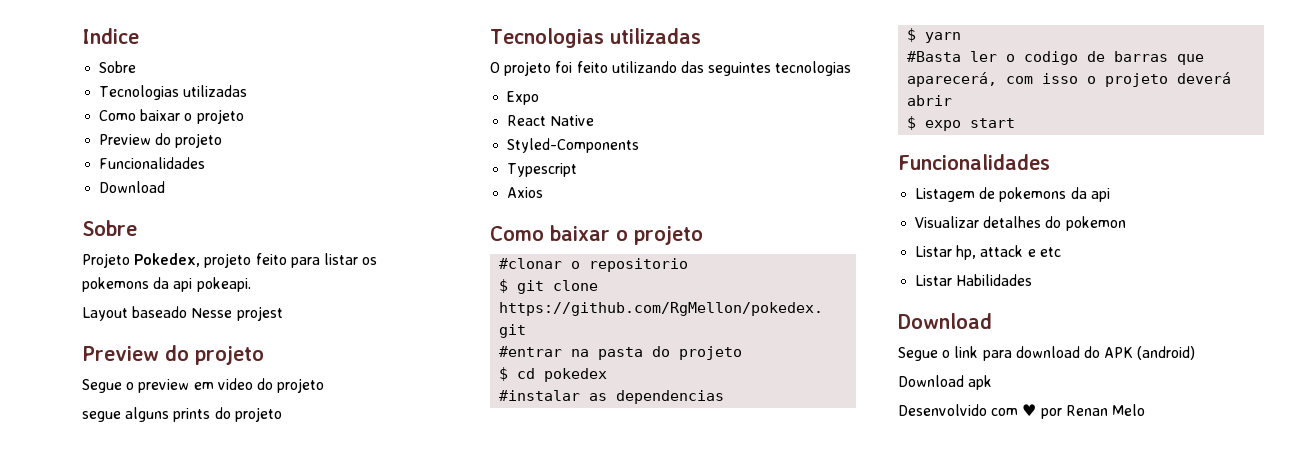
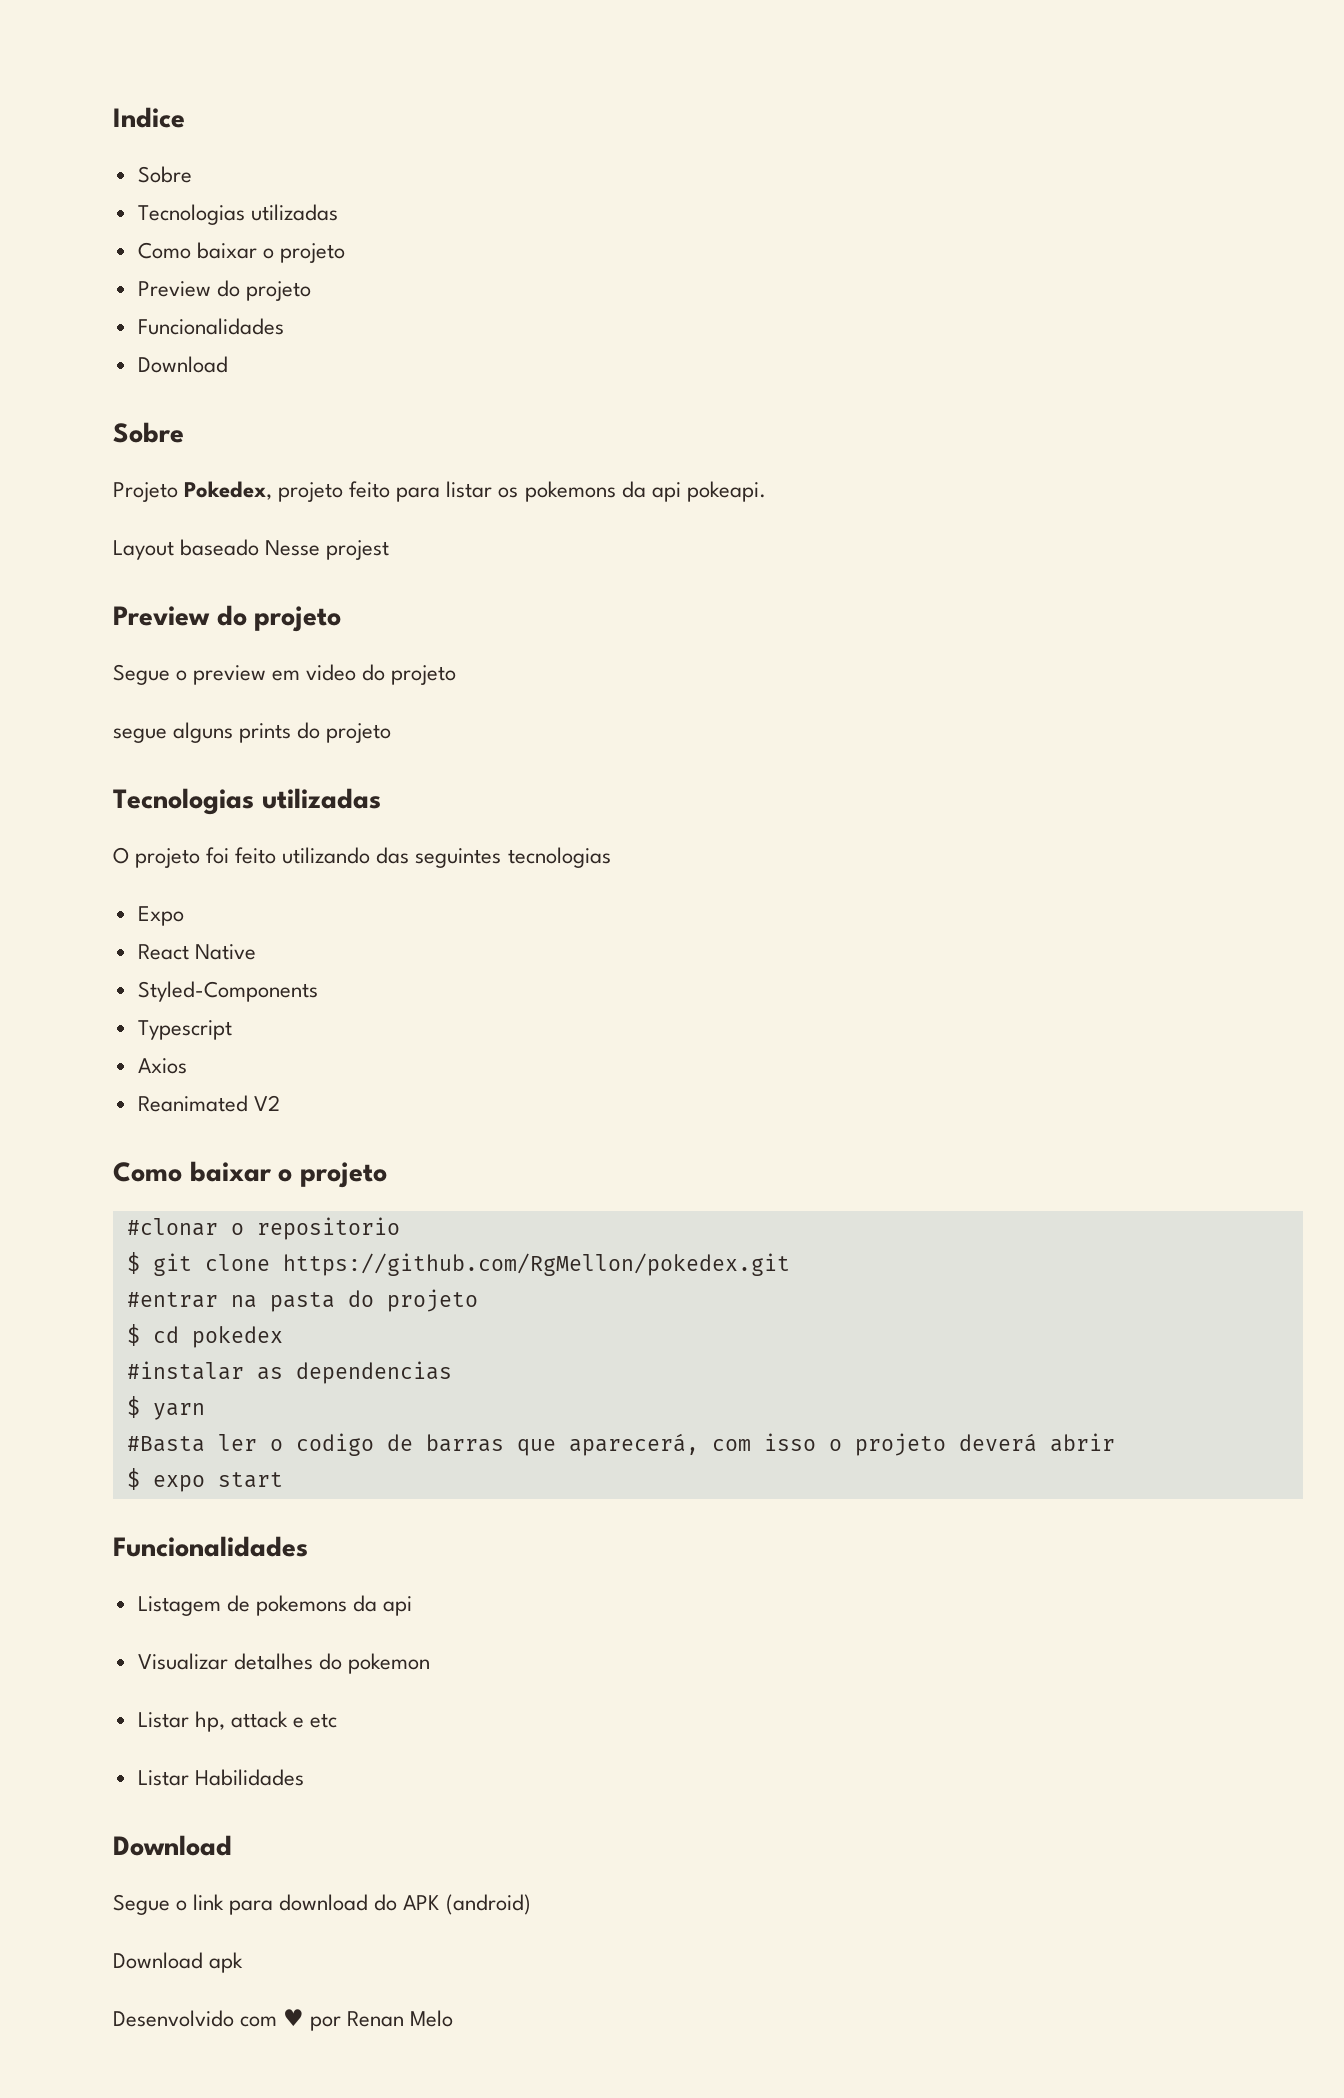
+ Reanimated V2

